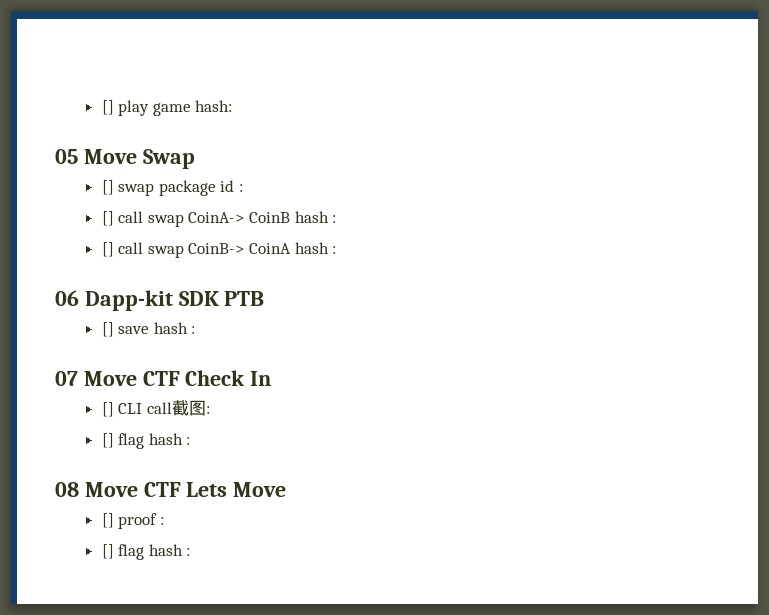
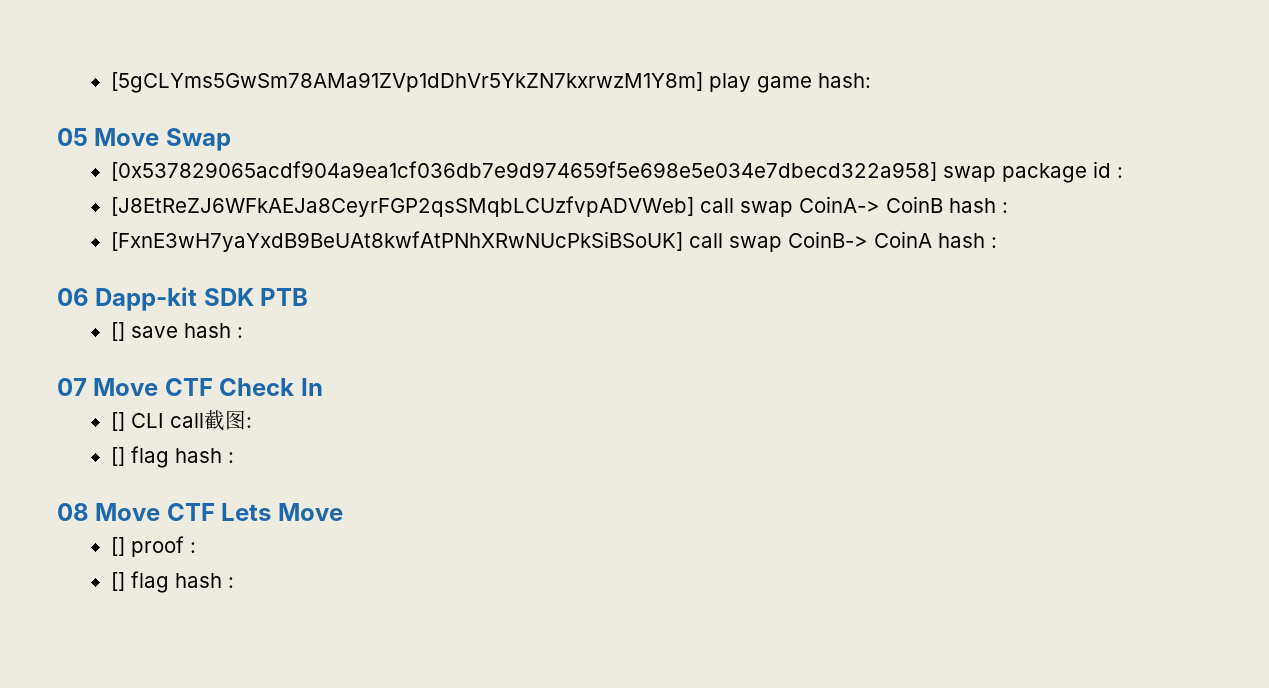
- [] play game hash:
+ [5gCLYms5GwSm78AMa91ZVp1dDhVr5YkZN7kxrwzM1Y8m] play game hash:
- [] swap package id :
+ [0x537829065acdf904a9ea1cf036db7e9d974659f5e698e5e034e7dbecd322a958] swap package id :
- [] call swap CoinA-> CoinB hash :
+ [J8EtReZJ6WFkAEJa8CeyrFGP2qsSMqbLCUzfvpADVWeb] call swap CoinA-> CoinB hash :
- [] call swap CoinB-> CoinA hash :
+ [FxnE3wH7yaYxdB9BeUAt8kwfAtPNhXRwNUcPkSiBSoUK] call swap CoinB-> CoinA hash :

